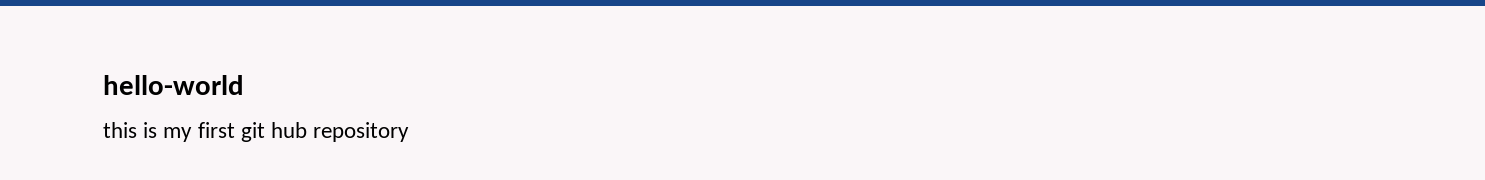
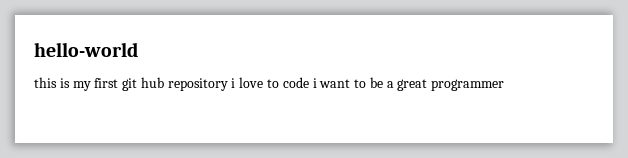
- this is my first git hub repository
+ this is my first git hub repository i love to code i want to be a great programmer

